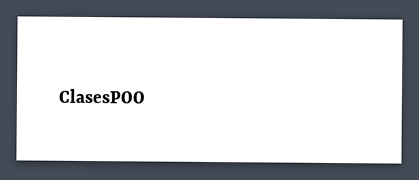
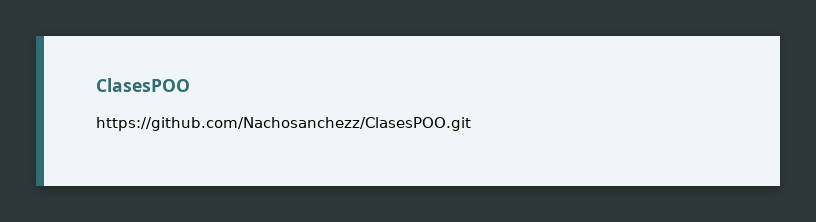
+ https://github.com/Nachosanchezz/ClasesPOO.git

